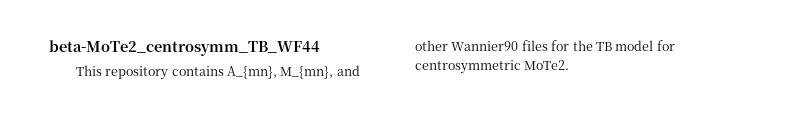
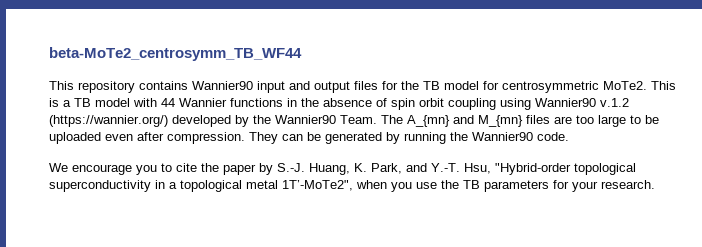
- This repository contains A_{mn}, M_{mn}, and other Wannier90 files for the TB model for centrosymmetric MoTe2.
+ This repository contains Wannier90 input and output files for the TB model for centrosymmetric MoTe2.
+ This is a TB model with 44 Wannier functions in the absence of spin orbit coupling using Wannier90 v.1.2 (https://wannier.org/) developed by the Wannier90 Team. The A_{mn} and M_{mn} files are too large to be uploaded even after compression. They can be generated by running the Wannier90 code.
+ We encourage you to cite the paper by S.-J. Huang, K. Park, and Y.-T. Hsu, "Hybrid-order topological superconductivity in a topological metal 1T’-MoTe2", when you use the TB parameters for your research.

